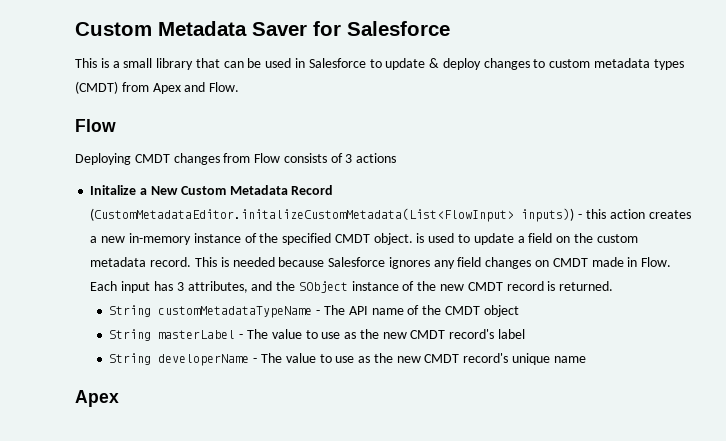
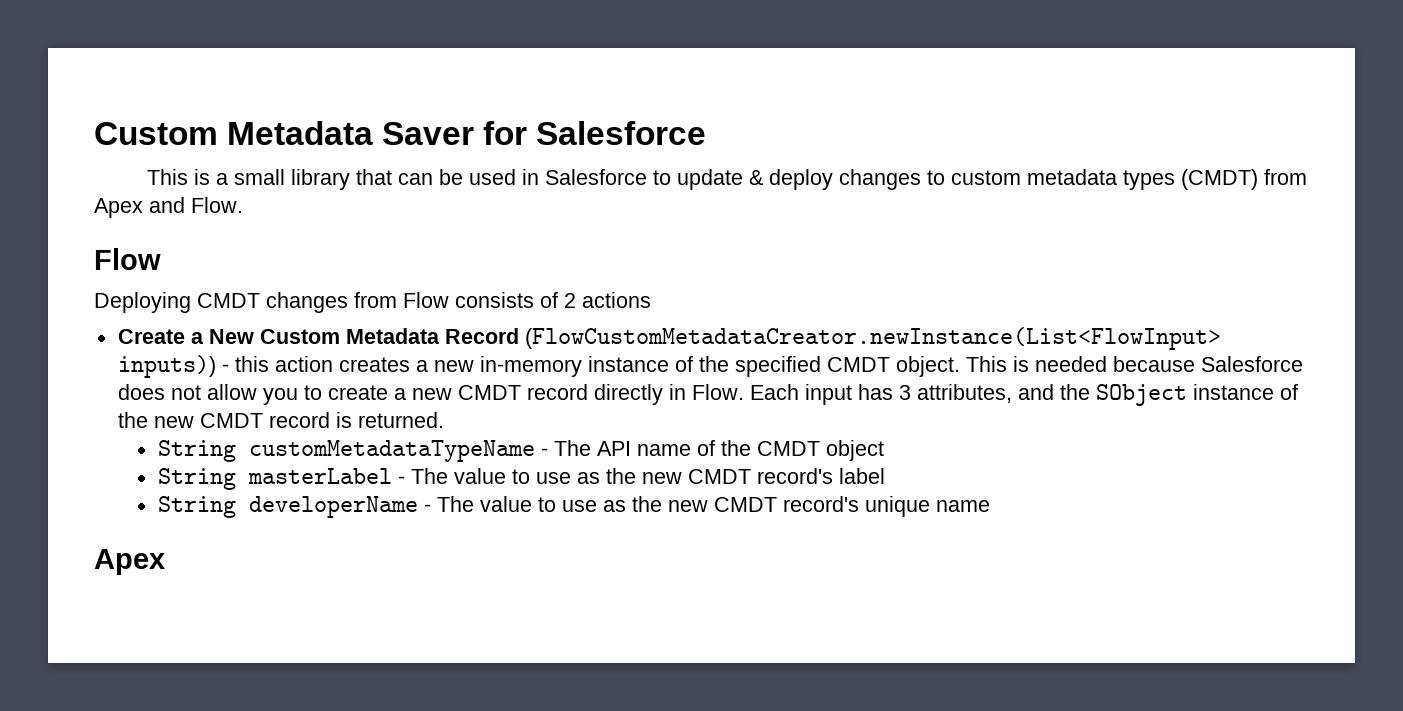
- Deploying CMDT changes from Flow consists of 3 actions
+ Deploying CMDT changes from Flow consists of 2 actions
- Initalize a New Custom Metadata Record (CustomMetadataEditor.initalizeCustomMetadata(List<FlowInput> inputs)) - this action creates a new in-memory instance of the specified CMDT object. is used to update a field on the custom metadata record.
+ Create a New Custom Metadata Record (FlowCustomMetadataCreator.newInstance(List<FlowInput> inputs)) - this action creates a new in-memory instance of the specified CMDT object.
- This is needed because Salesforce ignores any field changes on CMDT made in Flow.
+ This is needed because Salesforce does not allow you to create a new CMDT record directly in Flow.

